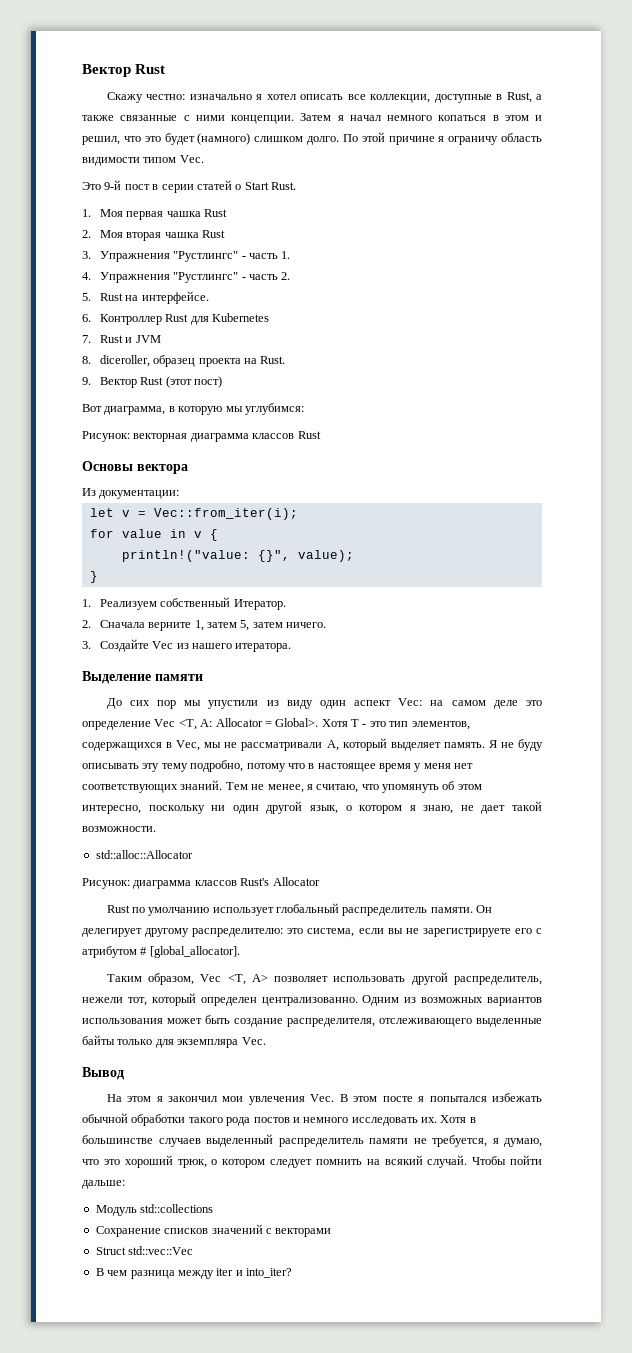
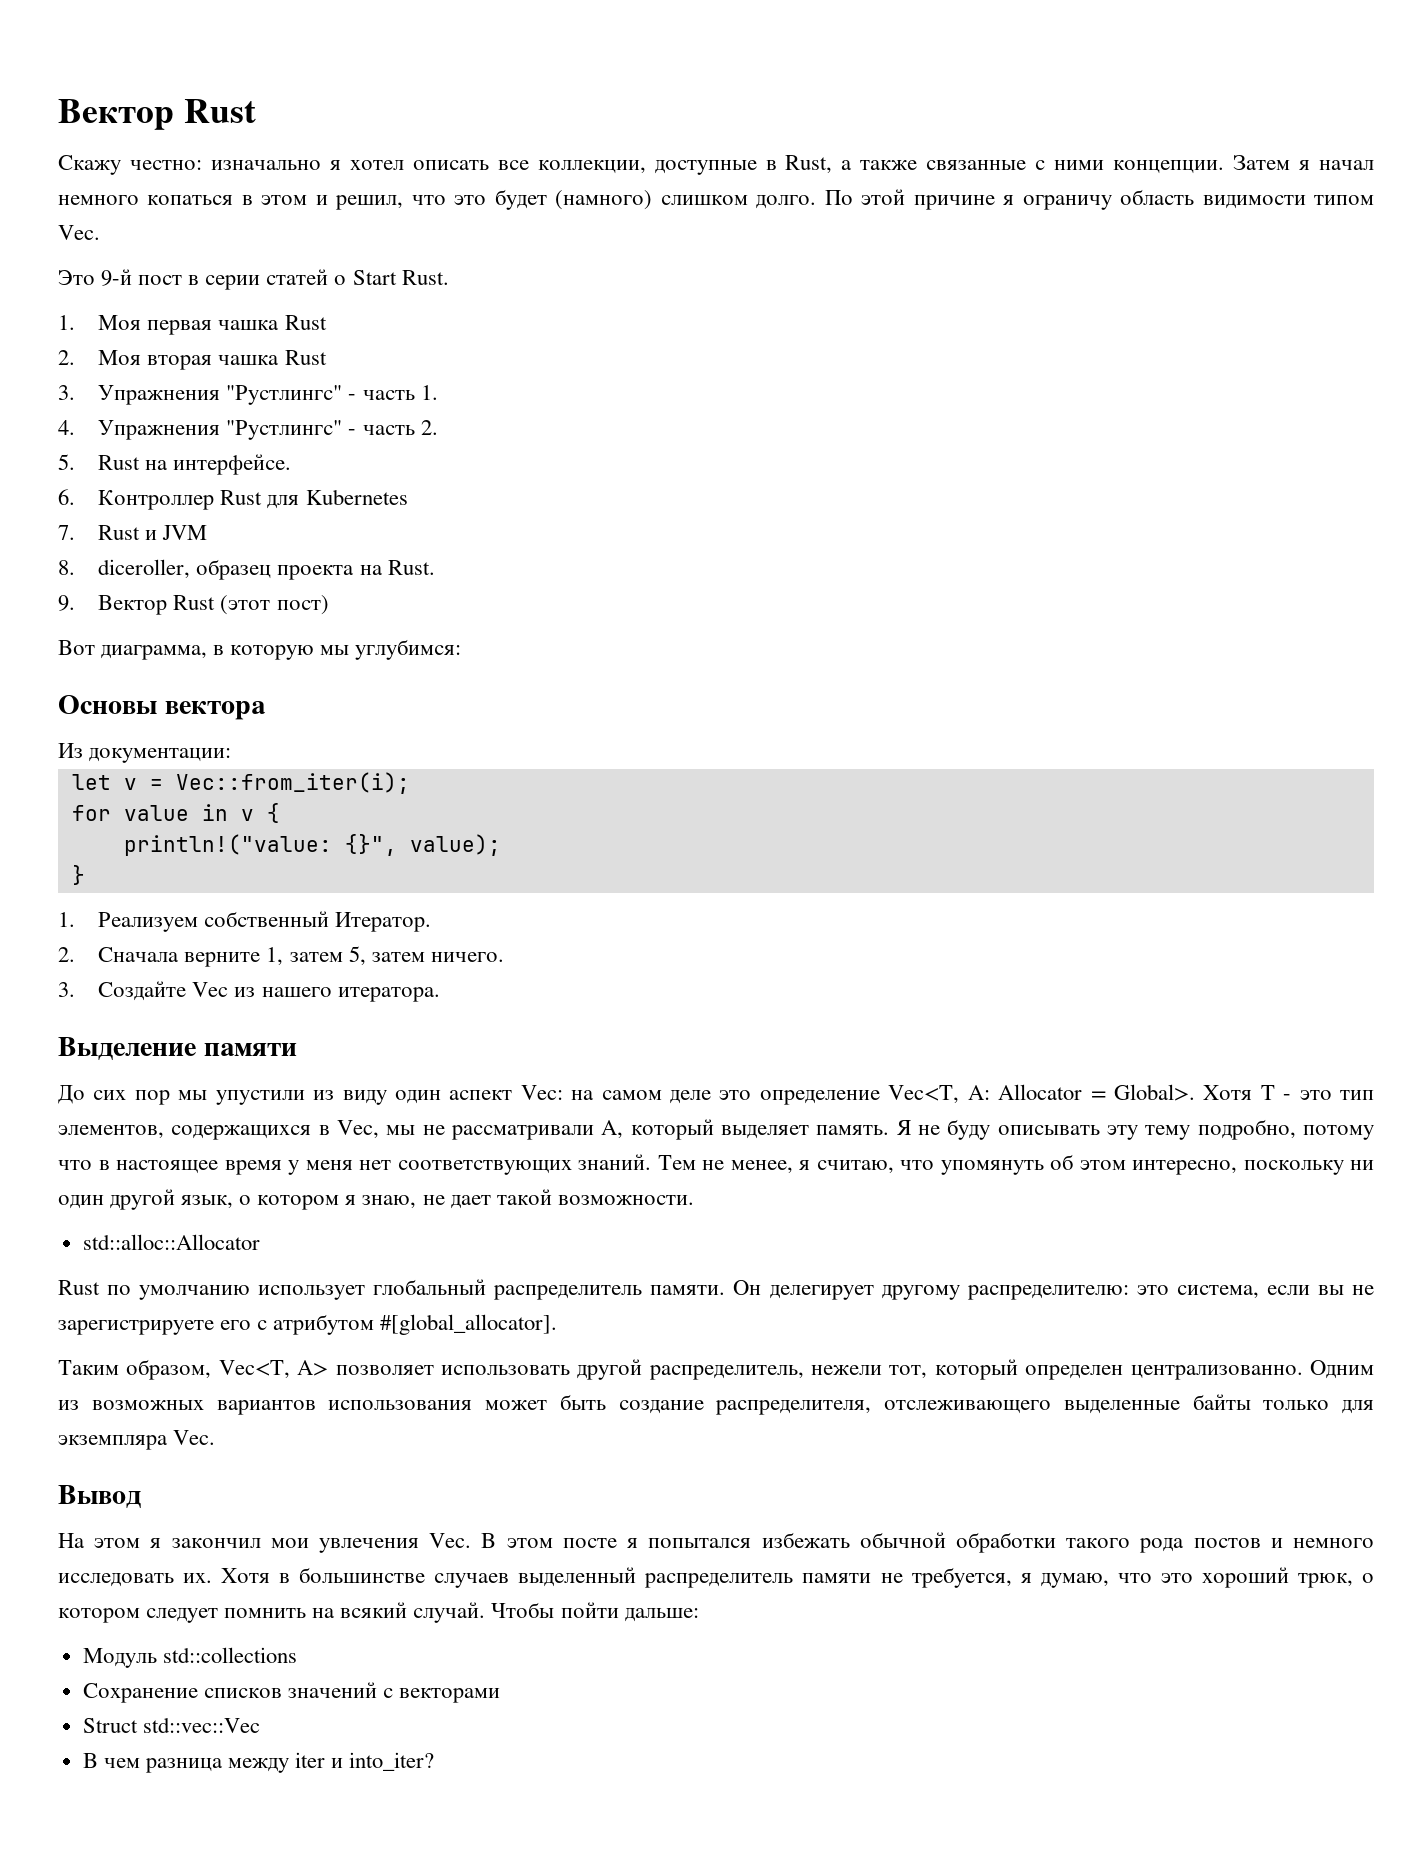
- Рисунок: векторная диаграмма классов Rust
- До сих пор мы упустили из виду один аспект Vec: на самом деле это определение Vec <T, A: Allocator = Global>.
+ До сих пор мы упустили из виду один аспект Vec: на самом деле это определение Vec<T, A: Allocator = Global>.
- Рисунок: диаграмма классов Rust's Allocator
- Он делегирует другому распределителю: это система, если вы не зарегистрируете его с атрибутом # [global_allocator].
+ Он делегирует другому распределителю: это система, если вы не зарегистрируете его с атрибутом #[global_allocator].
- Таким образом, Vec <T, A> позволяет использовать другой распределитель, нежели тот, который определен централизованно.
+ Таким образом, Vec<T, A> позволяет использовать другой распределитель, нежели тот, который определен централизованно.

